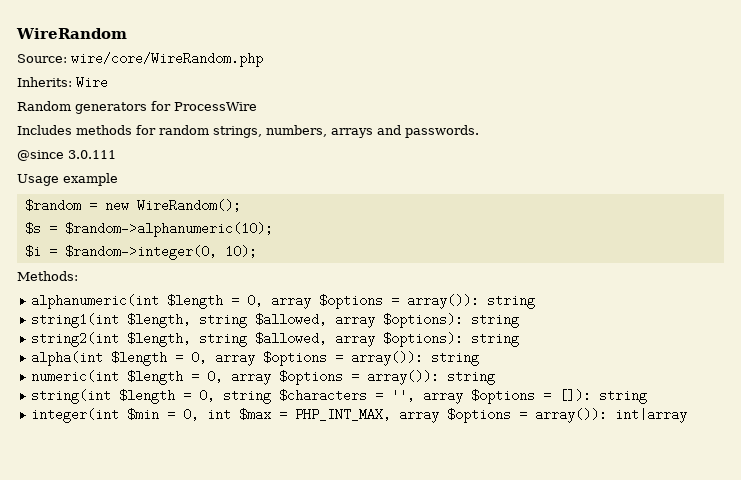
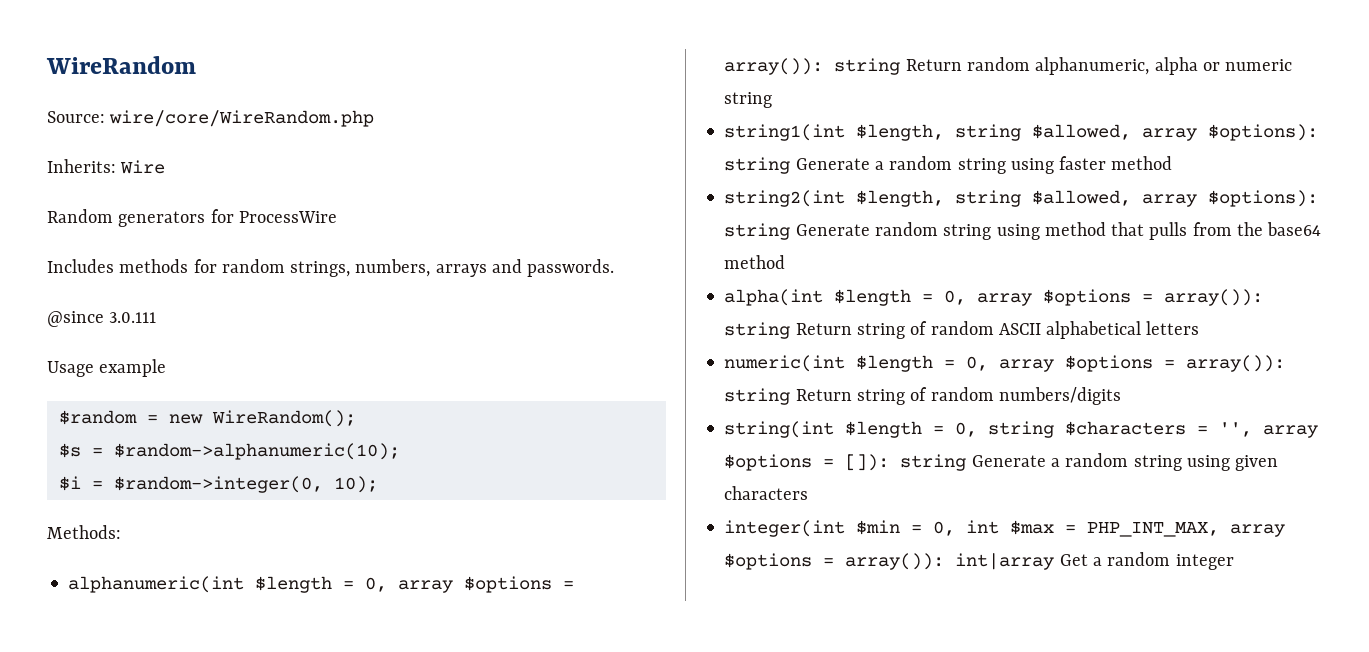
- alphanumeric(int $length = 0, array $options = array()): string
+ alphanumeric(int $length = 0, array $options = array()): string Return random alphanumeric, alpha or numeric string
- string1(int $length, string $allowed, array $options): string
+ string1(int $length, string $allowed, array $options): string Generate a random string using faster method
- string2(int $length, string $allowed, array $options): string
+ string2(int $length, string $allowed, array $options): string Generate random string using method that pulls from the base64 method
- alpha(int $length = 0, array $options = array()): string
+ alpha(int $length = 0, array $options = array()): string Return string of random ASCII alphabetical letters
- numeric(int $length = 0, array $options = array()): string
+ numeric(int $length = 0, array $options = array()): string Return string of random numbers/digits
- string(int $length = 0, string $characters = '', array $options = []): string
+ string(int $length = 0, string $characters = '', array $options = []): string Generate a random string using given characters
- integer(int $min = 0, int $max = PHP_INT_MAX, array $options = array()): int|array
+ integer(int $min = 0, int $max = PHP_INT_MAX, array $options = array()): int|array Get a random integer

